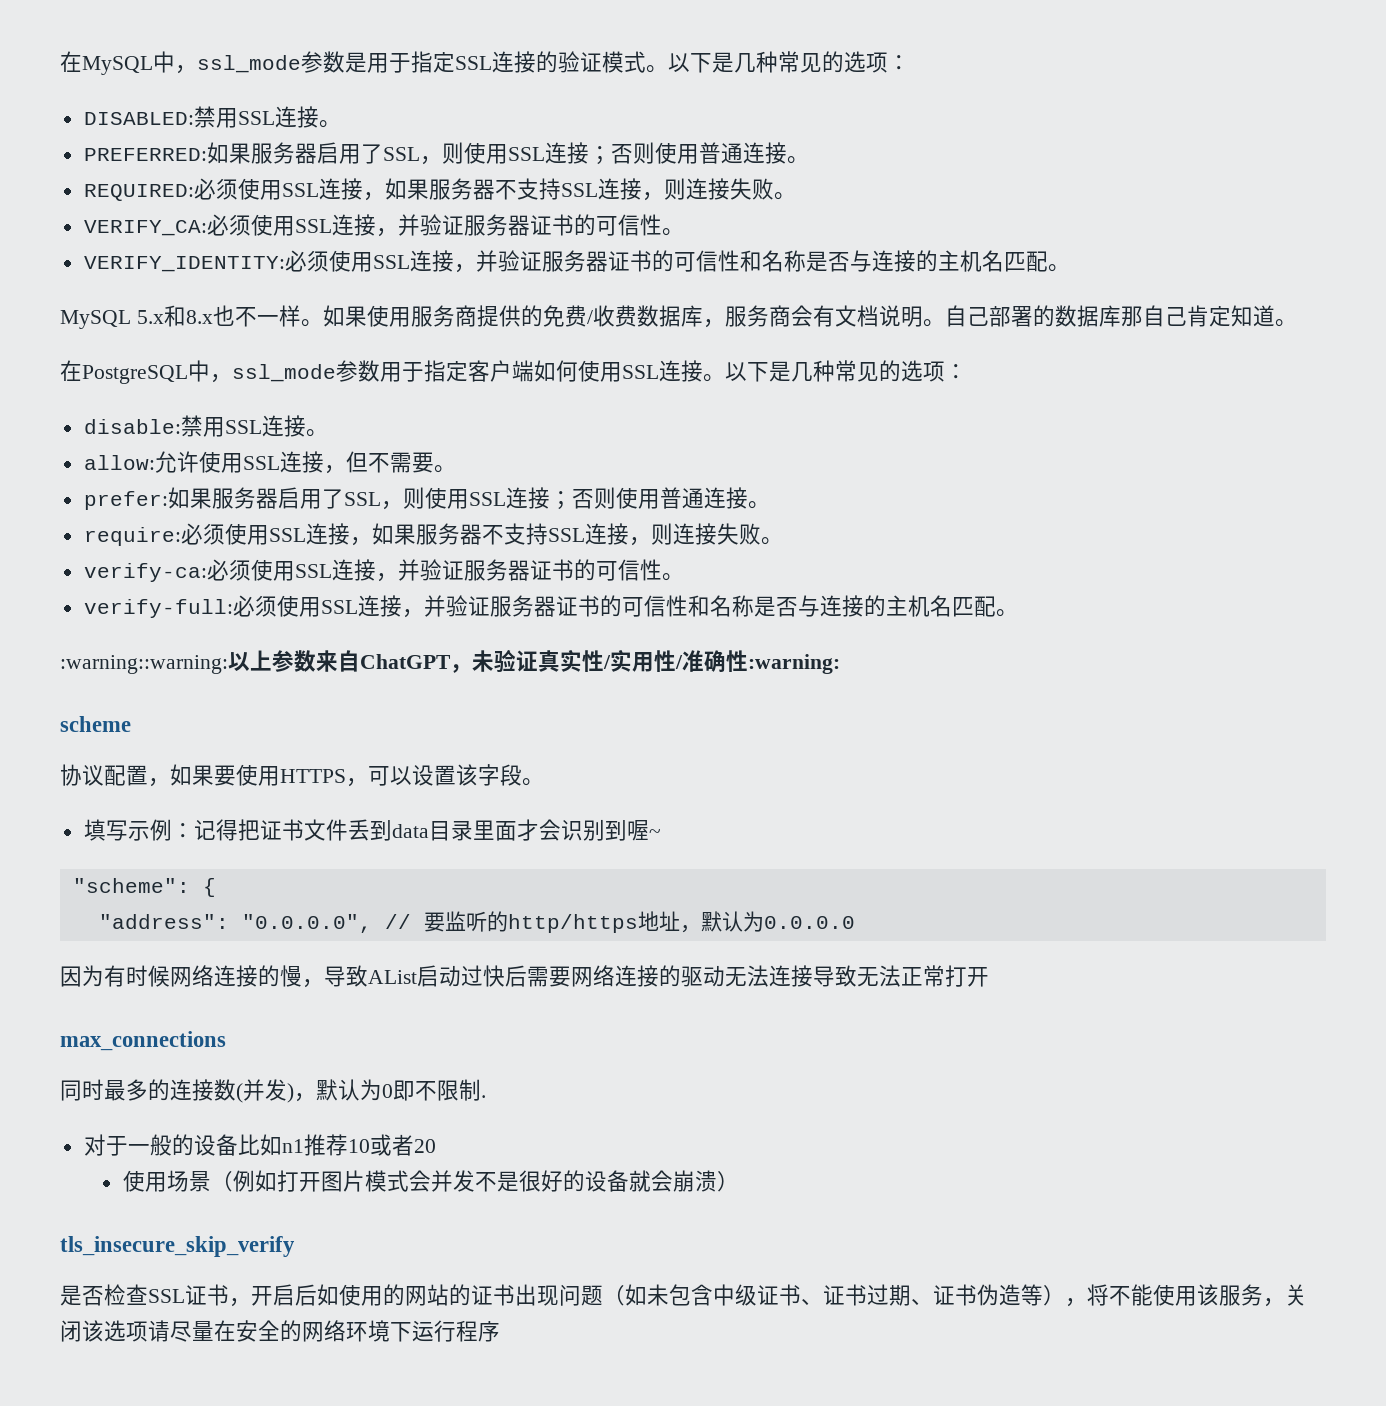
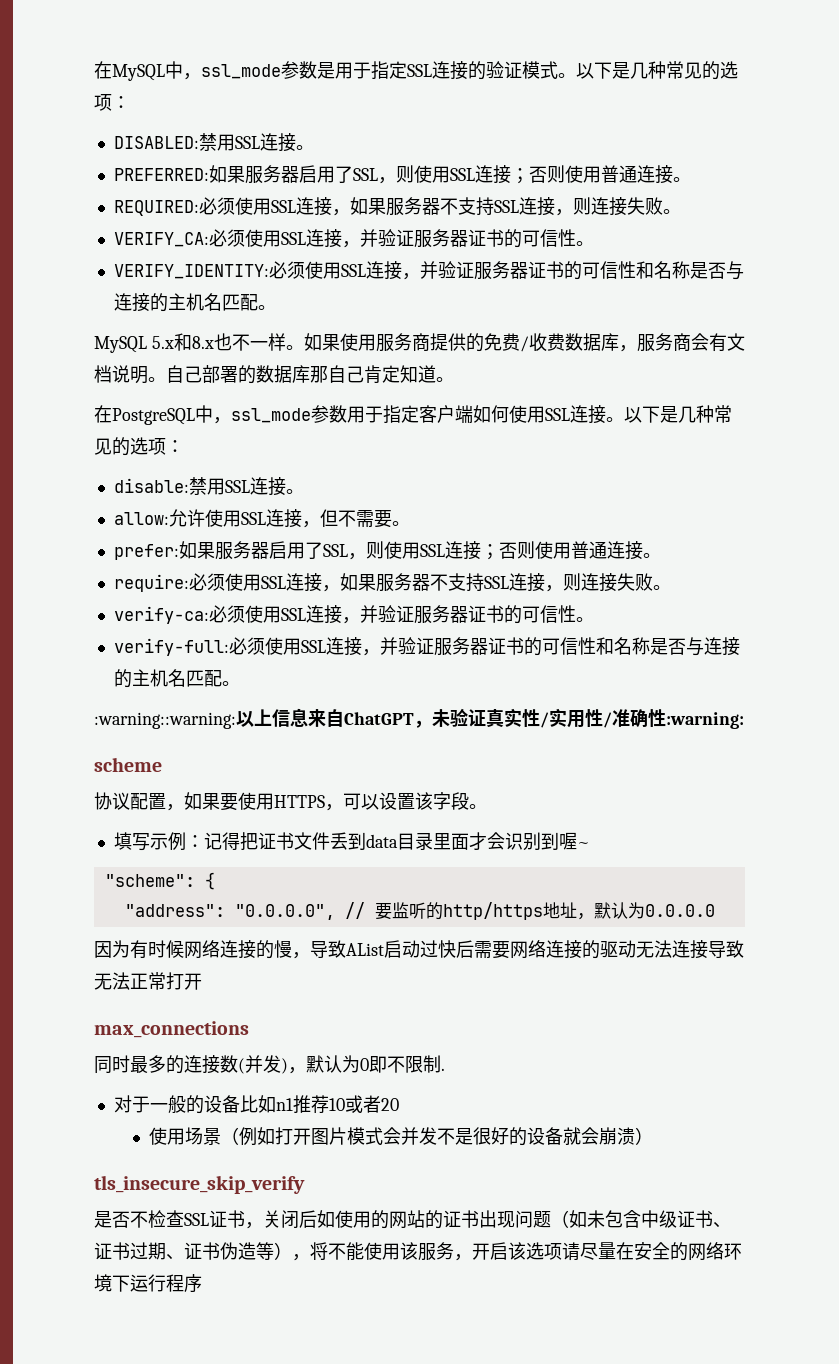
- :warning::warning:以上参数来自ChatGPT，未验证真实性/实用性/准确性:warning:
+ :warning::warning:以上信息来自ChatGPT，未验证真实性/实用性/准确性:warning:
- 是否检查SSL证书，开启后如使用的网站的证书出现问题（如未包含中级证书、证书过期、证书伪造等），将不能使用该服务，关闭该选项请尽量在安全的网络环境下运行程序
+ 是否不检查SSL证书，关闭后如使用的网站的证书出现问题（如未包含中级证书、证书过期、证书伪造等），将不能使用该服务，开启该选项请尽量在安全的网络环境下运行程序

